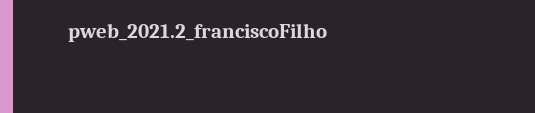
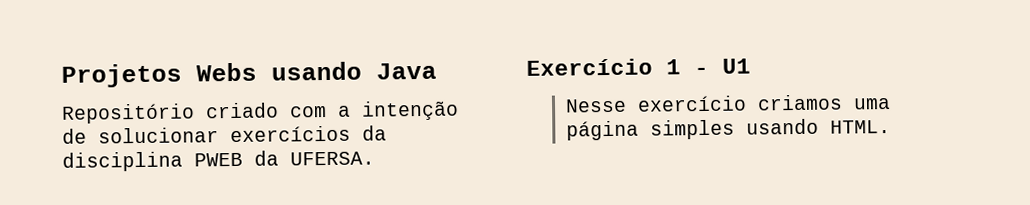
- pweb_2021.2_franciscoFilho
+ Projetos Webs usando Java
+ Repositório criado com a intenção de solucionar exercícios da disciplina PWEB da UFERSA.
+ Exercício 1 - U1
+ Nesse exercício criamos uma página simples usando HTML.

